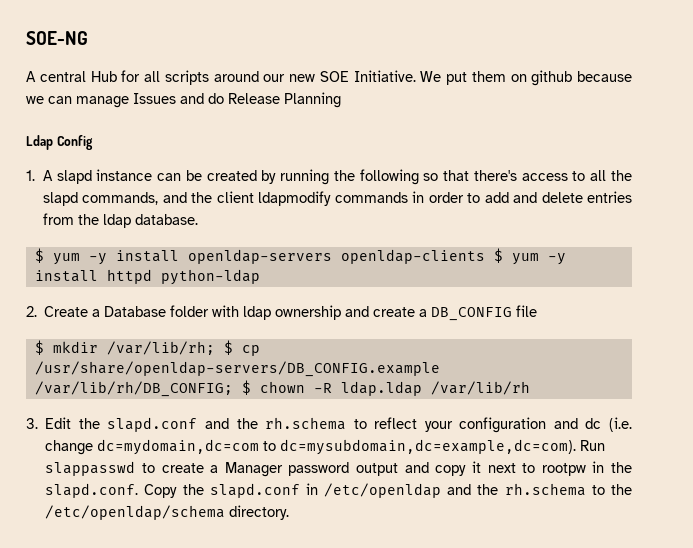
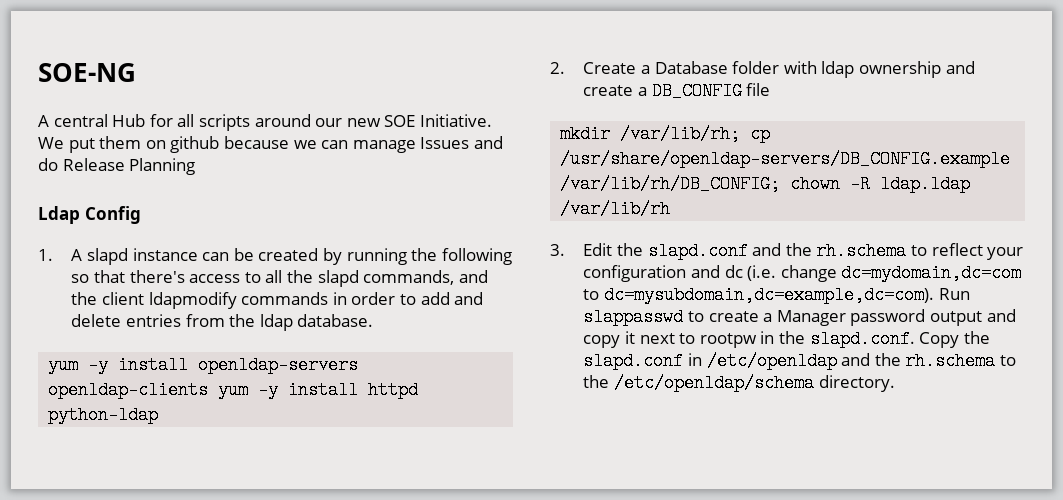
- $ yum -y install openldap-servers openldap-clients $ yum -y install httpd python-ldap
+ yum -y install openldap-servers openldap-clients yum -y install httpd python-ldap
- $ mkdir /var/lib/rh; $ cp /usr/share/openldap-servers/DB_CONFIG.example /var/lib/rh/DB_CONFIG; $ chown -R ldap.ldap /var/lib/rh
+ mkdir /var/lib/rh; cp /usr/share/openldap-servers/DB_CONFIG.example /var/lib/rh/DB_CONFIG; chown -R ldap.ldap /var/lib/rh

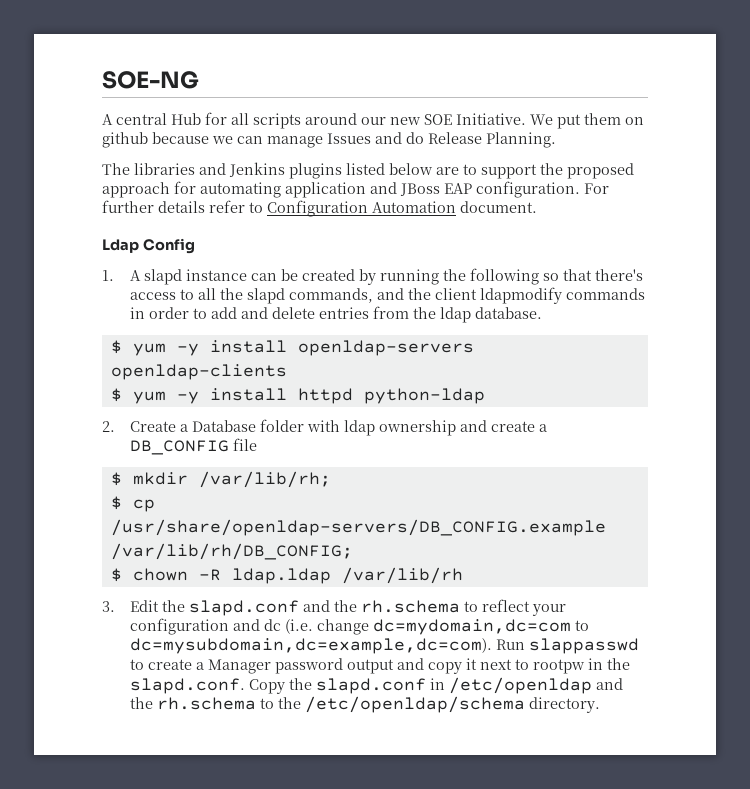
- We put them on github because we can manage Issues and do Release Planning
+ We put them on github because we can manage Issues and do Release Planning.
+ The libraries and Jenkins plugins listed below are to support the proposed approach for automating application and JBoss EAP configuration. For further details refer to Configuration Automation document.
- yum -y install openldap-servers openldap-clients yum -y install httpd python-ldap
+ $ yum -y install openldap-servers openldap-clients
+ $ yum -y install httpd python-ldap
- mkdir /var/lib/rh; cp /usr/share/openldap-servers/DB_CONFIG.example /var/lib/rh/DB_CONFIG; chown -R ldap.ldap /var/lib/rh
+ $ mkdir /var/lib/rh;
+ $ cp /usr/share/openldap-servers/DB_CONFIG.example /var/lib/rh/DB_CONFIG;
+ $ chown -R ldap.ldap /var/lib/rh

